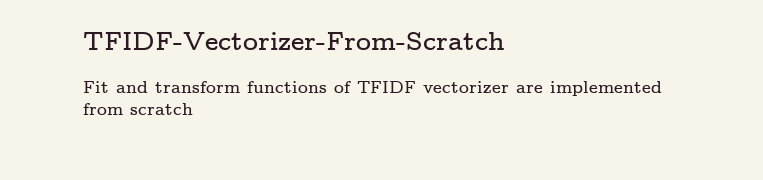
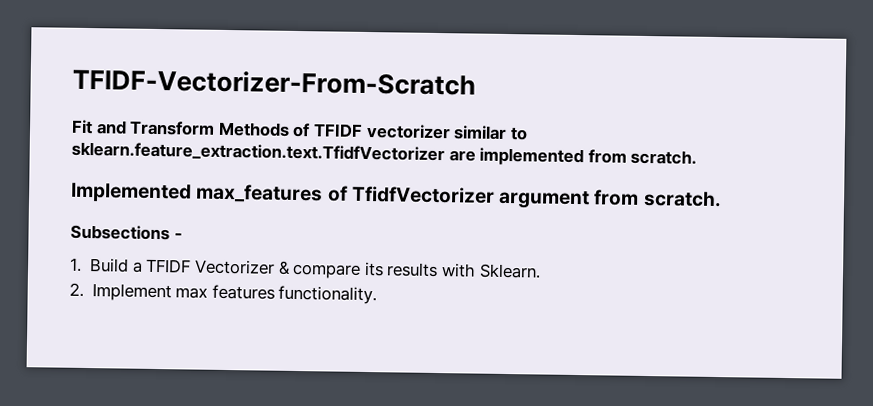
- Fit and transform functions of TFIDF vectorizer are implemented from scratch
+ Fit and Transform Methods of TFIDF vectorizer similar to sklearn.feature_extraction.text.TfidfVectorizer are implemented from scratch.
+ Implemented max_features of TfidfVectorizer argument from scratch.
+ Subsections -
+ 1. Build a TFIDF Vectorizer & compare its results with Sklearn.
+ 2. Implement max features functionality.

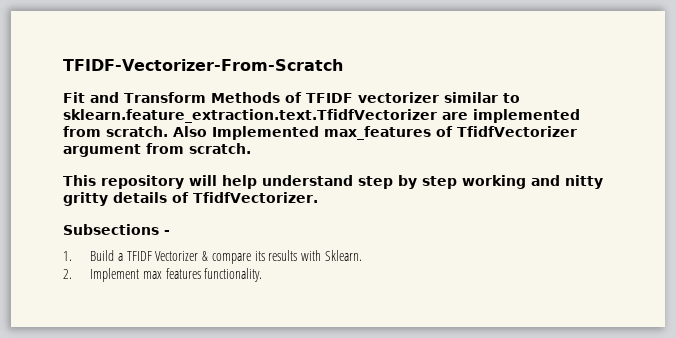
- Fit and Transform Methods of TFIDF vectorizer similar to sklearn.feature_extraction.text.TfidfVectorizer are implemented from scratch.
- Implemented max_features of TfidfVectorizer argument from scratch.
+ Fit and Transform Methods of TFIDF vectorizer similar to sklearn.feature_extraction.text.TfidfVectorizer are implemented from scratch. Also Implemented max_features of TfidfVectorizer argument from scratch.
+ This repository will help understand step by step working and nitty gritty details of TfidfVectorizer.

